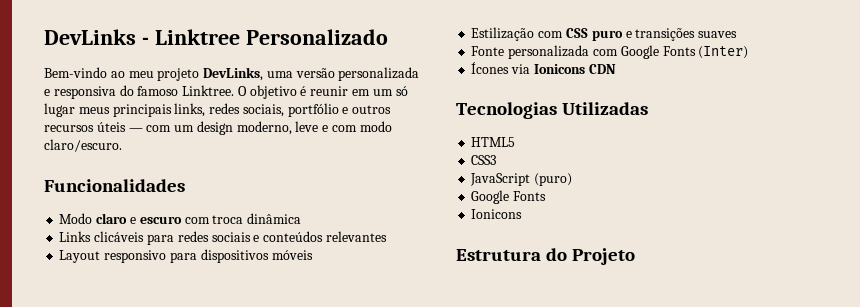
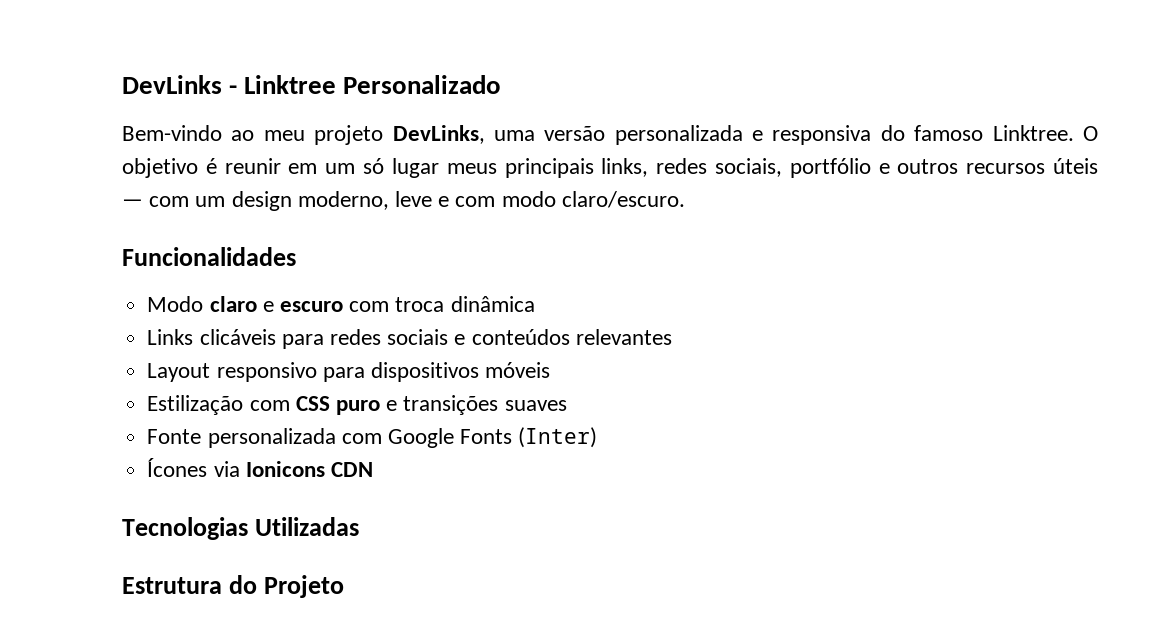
- HTML5
- CSS3
- JavaScript (puro)
- Google Fonts
- Ionicons

